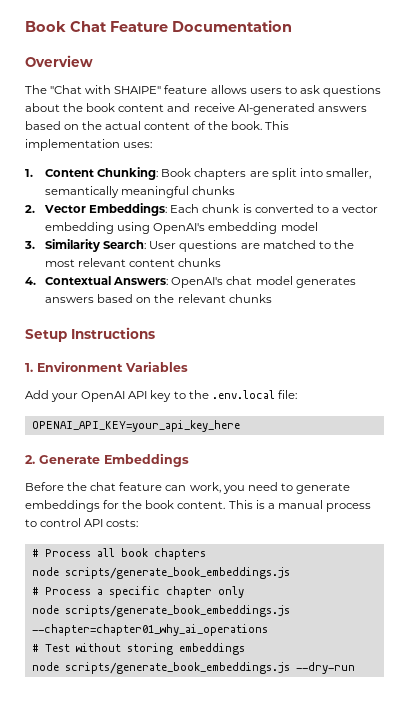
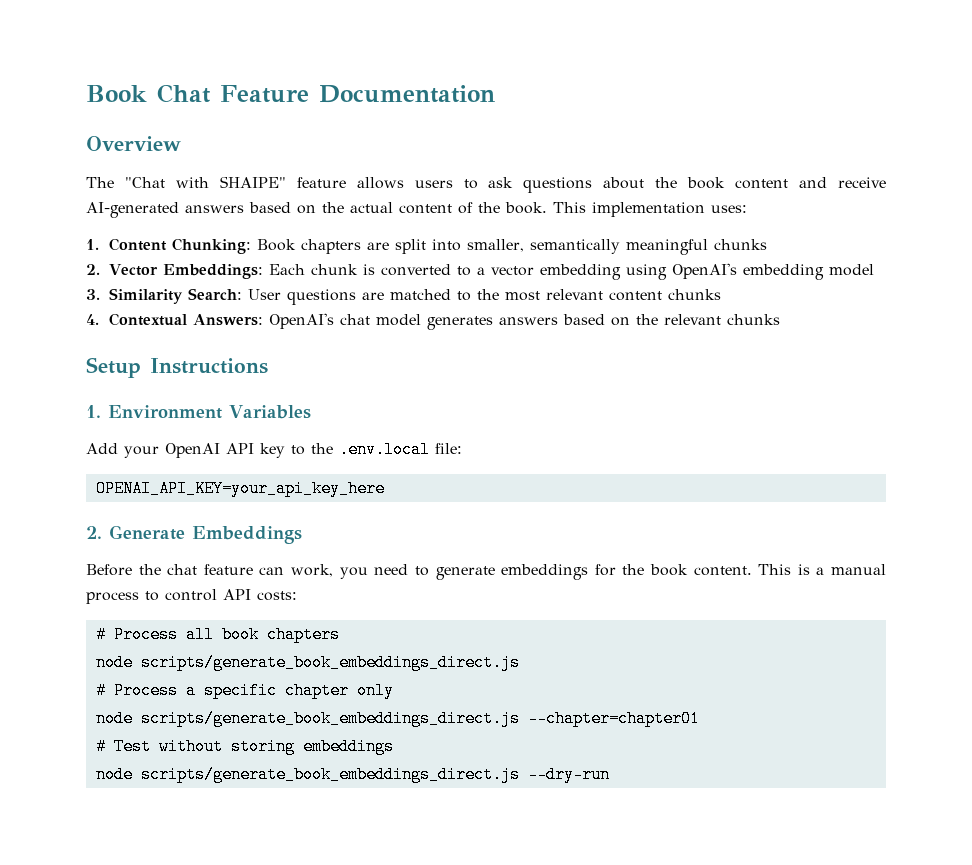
  # Process all book chapters
- node scripts/generate_book_embeddings.js
+ node scripts/generate_book_embeddings_direct.js
- node scripts/generate_book_embeddings.js --chapter=chapter01_why_ai_operations
+ node scripts/generate_book_embeddings_direct.js --chapter=chapter01
- node scripts/generate_book_embeddings.js --dry-run
+ node scripts/generate_book_embeddings_direct.js --dry-run

